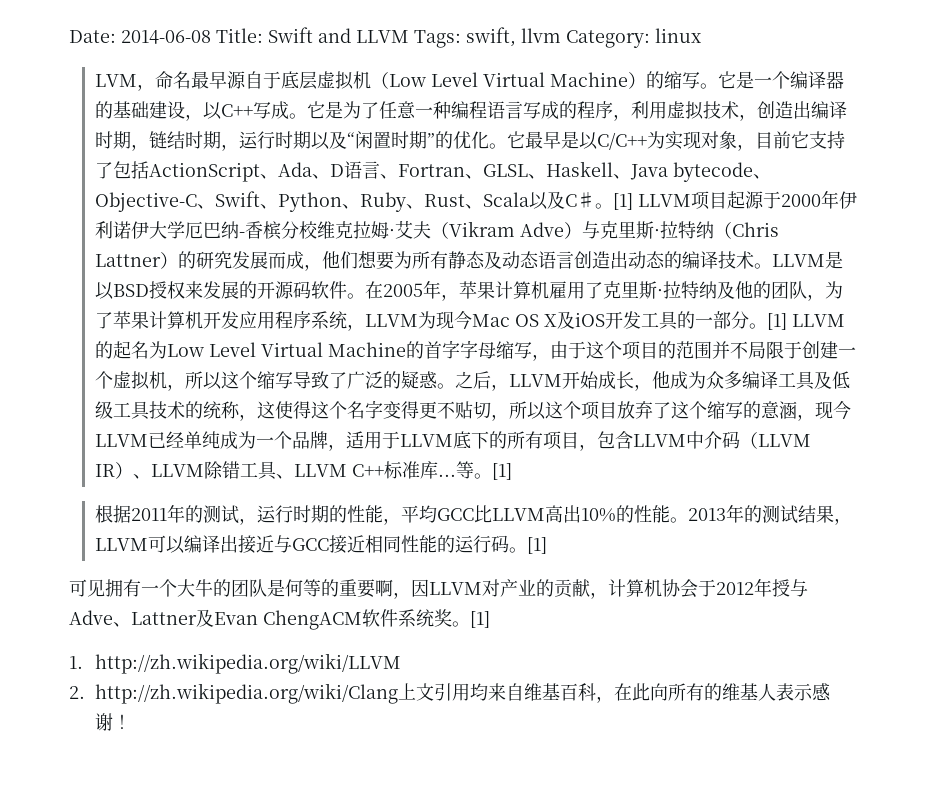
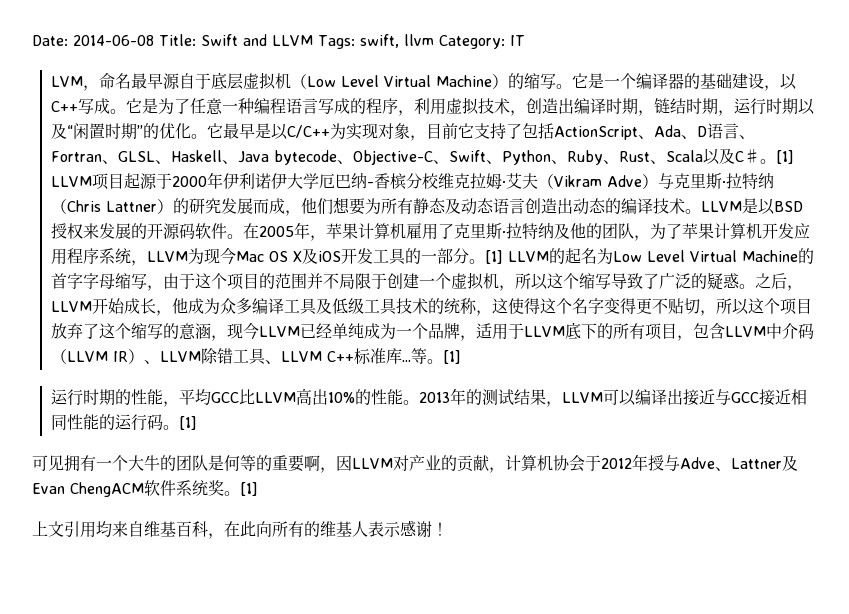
- Date: 2014-06-08 Title: Swift and LLVM Tags: swift, llvm Category: linux
+ Date: 2014-06-08 Title: Swift and LLVM Tags: swift, llvm Category: IT
- 根据2011年的测试，运行时期的性能，平均GCC比LLVM高出10%的性能。
+ 运行时期的性能，平均GCC比LLVM高出10%的性能。
- 1. http://zh.wikipedia.org/wiki/LLVM
- 2. http://zh.wikipedia.org/wiki/Clang上文引用均来自维基百科，在此向所有的维基人表示感谢！
+ 上文引用均来自维基百科，在此向所有的维基人表示感谢！

